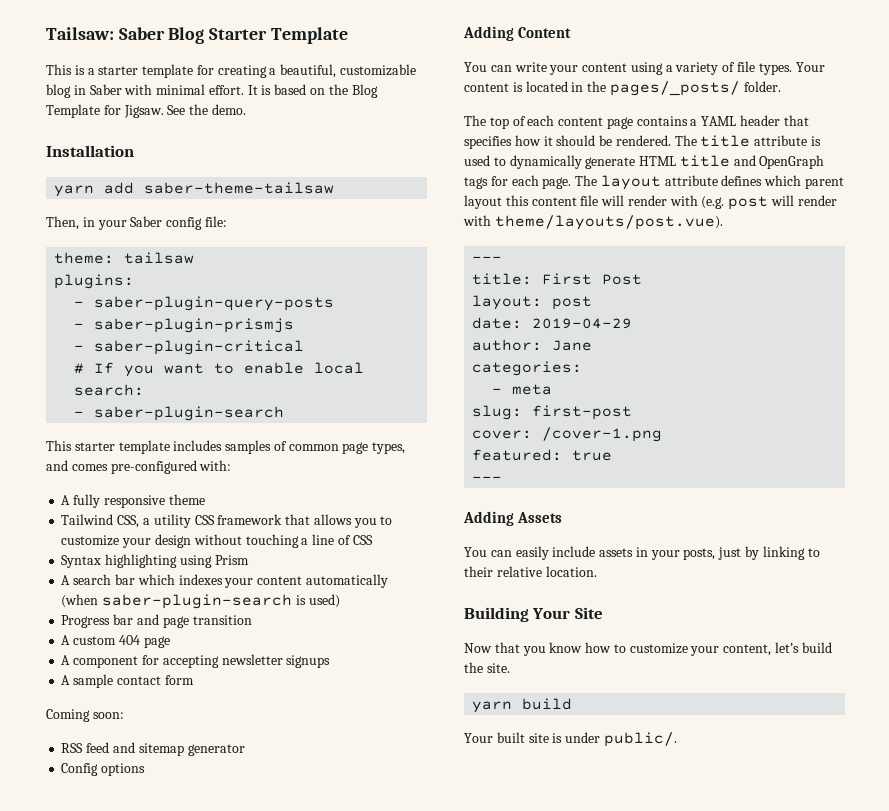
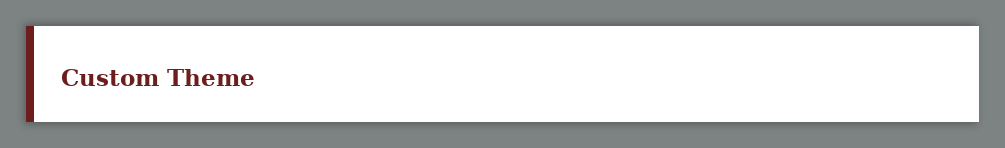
- Tailsaw: Saber Blog Starter Template
- This is a starter template for creating a beautiful, customizable blog in Saber with minimal effort. It is based on the Blog Template for Jigsaw. See the demo.
- Installation
- yarn add saber-theme-tailsaw
- Then, in your Saber config file:
- theme: tailsaw
- plugins:
- - saber-plugin-query-posts
- - saber-plugin-prismjs
- - saber-plugin-critical
- # If you want to enable local search:
- - saber-plugin-search
- This starter template includes samples of common page types, and comes pre-configured with:
- A fully responsive theme
- Tailwind CSS, a utility CSS framework that allows you to customize your design without touching a line of CSS
- Syntax highlighting using Prism
- A search bar which indexes your content automatically (when saber-plugin-search is used)
- Progress bar and page transition
- A custom 404 page
- A component for accepting newsletter signups
- A sample contact form
- Coming soon:
- RSS feed and sitemap generator
- Config options
- Adding Content
- You can write your content using a variety of file types. Your content is located in the pages/_posts/ folder.
- The top of each content page contains a YAML header that specifies how it should be rendered. The title attribute is used to dynamically generate HTML title and OpenGraph tags for each page. The layout attribute defines which parent layout this content file will render with (e.g. post will render with theme/layouts/post.vue).
- ---
- title: First Post
- layout: post
- date: 2019-04-29
- author: Jane
- categories:
- - meta
- slug: first-post
- cover: /cover-1.png
- featured: true
- ---
- Adding Assets
- You can easily include assets in your posts, just by linking to their relative location.
- Building Your Site
- Now that you know how to customize your content, let’s build the site.
- yarn build
- Your built site is under public/.
+ Custom Theme

